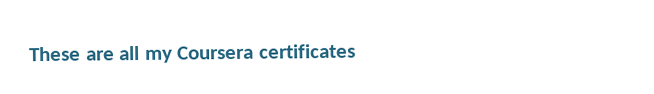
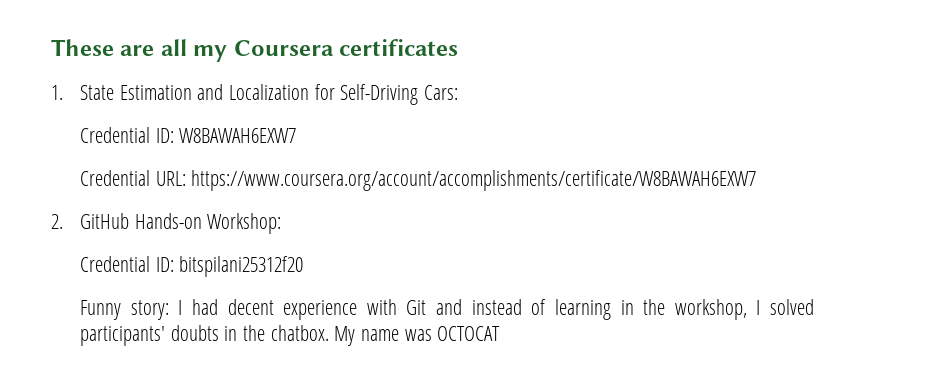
+ 1. State Estimation and Localization for Self-Driving Cars:
+ Credential ID: W8BAWAH6EXW7
+ Credential URL: https://www.coursera.org/account/accomplishments/certificate/W8BAWAH6EXW7
+ 2. GitHub Hands-on Workshop:
+ Credential ID: bitspilani25312f20
+ Funny story: I had decent experience with Git and instead of learning in the workshop, I solved participants' doubts in the chatbox. My name was OCTOCAT

